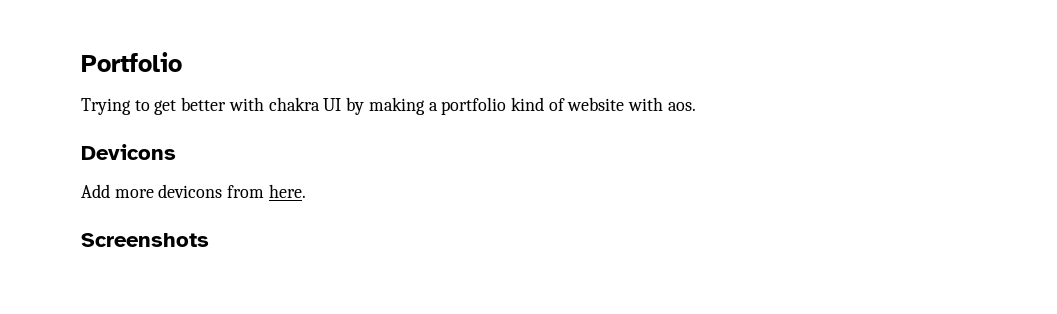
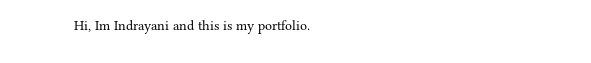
- Portfolio
- Trying to get better with chakra UI by making a portfolio kind of website with aos.
- Devicons
- Add more devicons from here.
- Screenshots
+ Hi, Im Indrayani and this is my portfolio.

